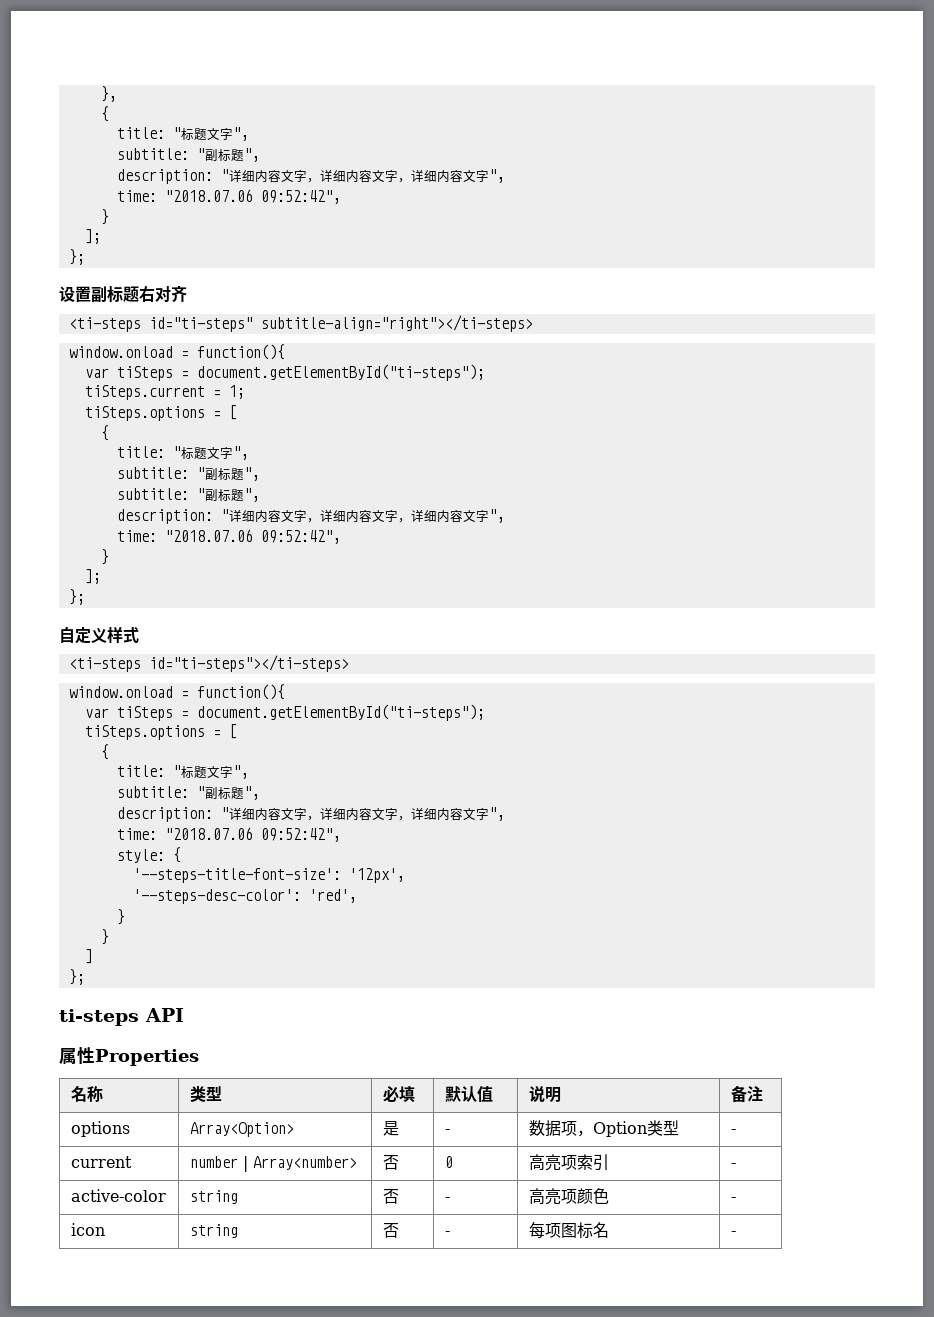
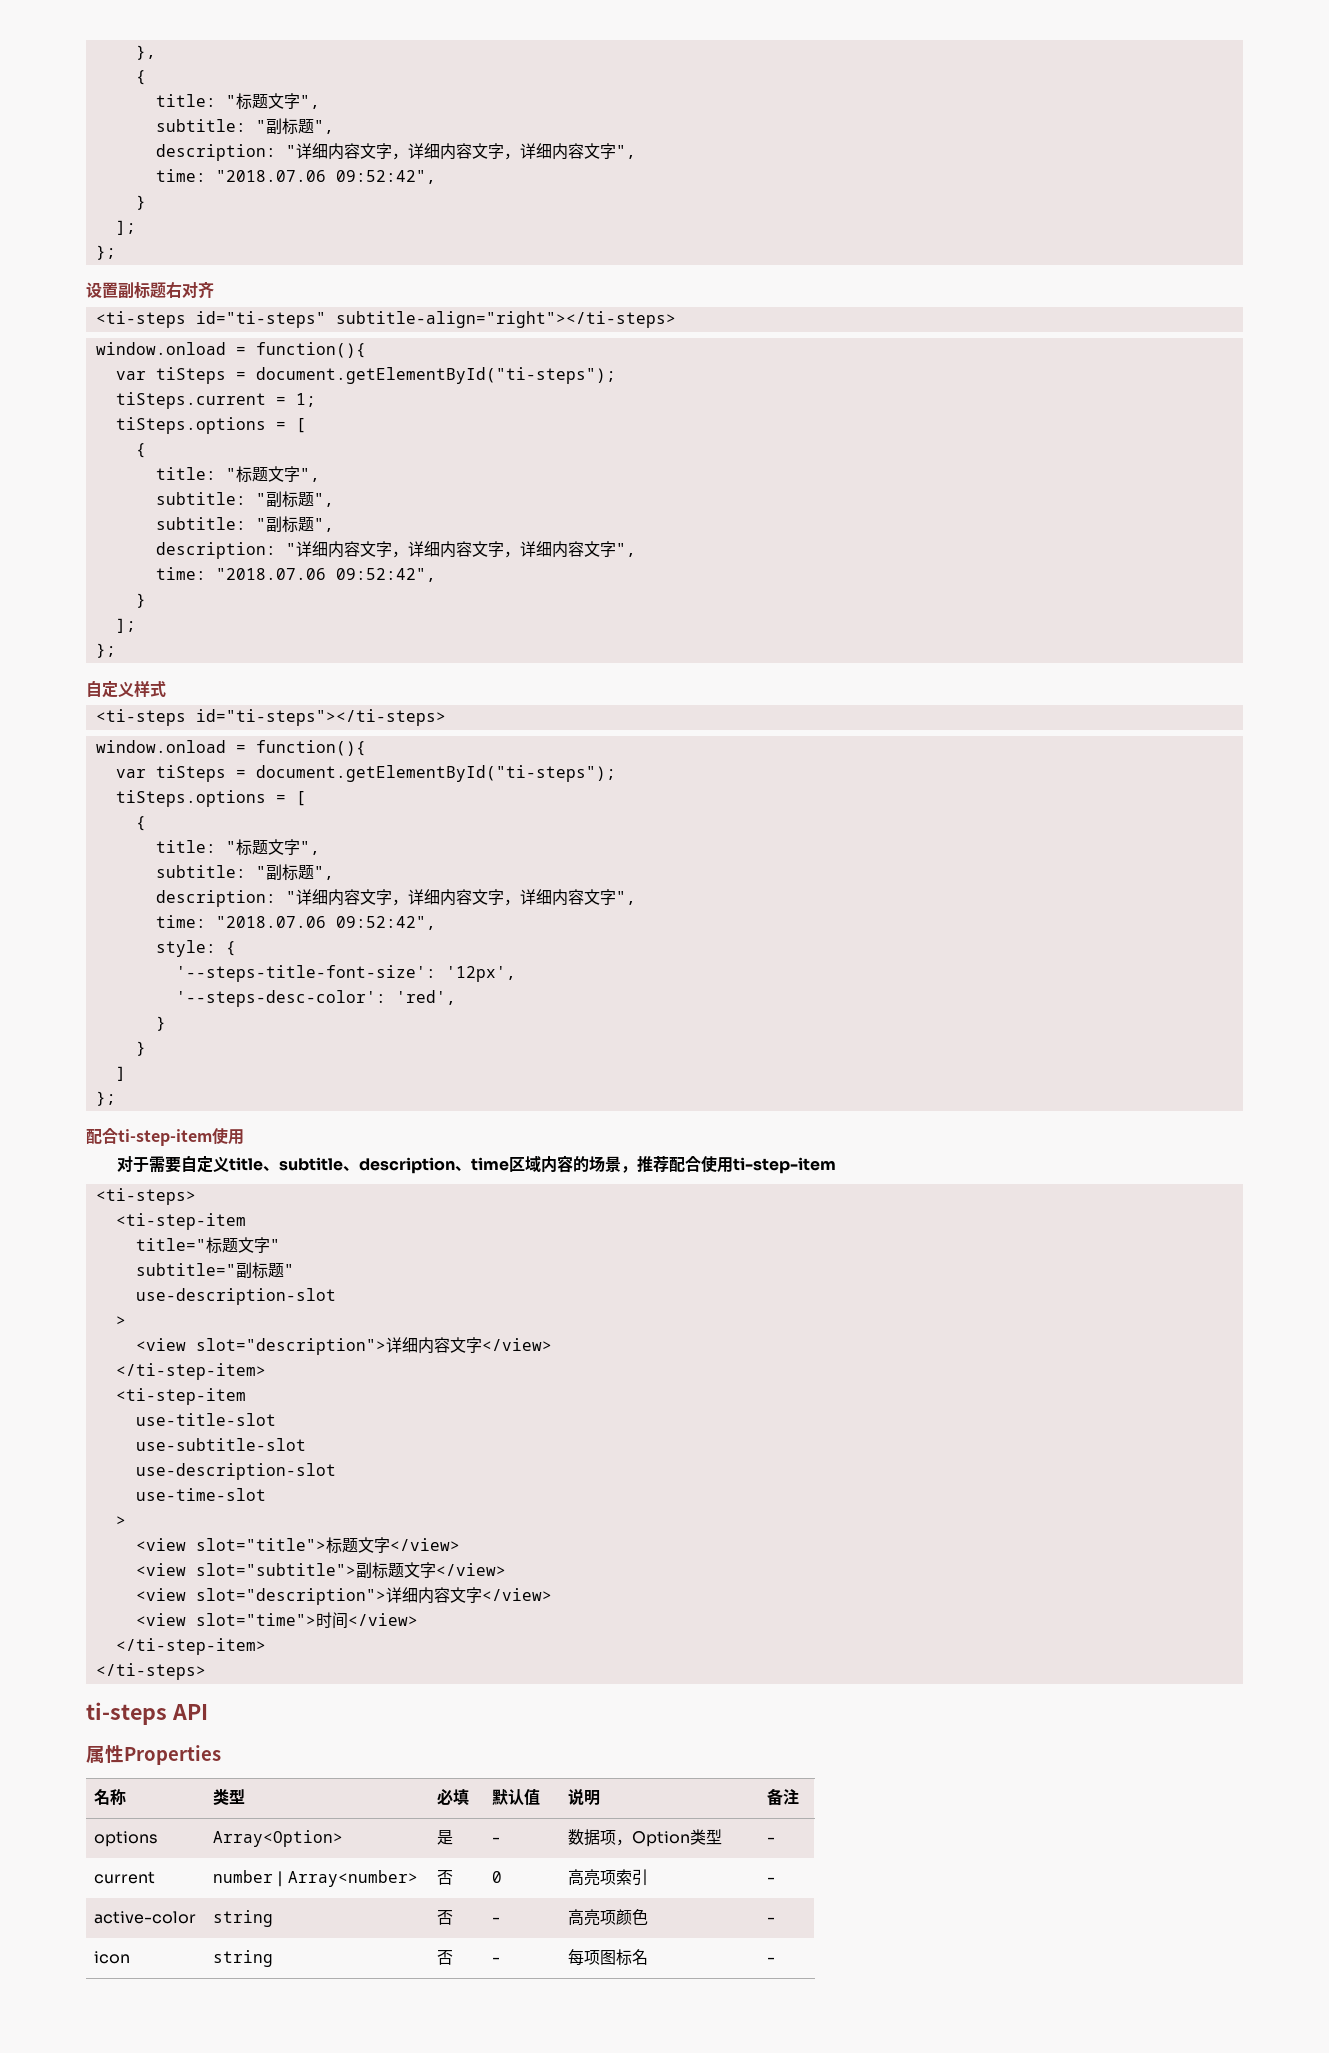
+ 配合ti-step-item使用
+ 对于需要自定义title、subtitle、description、time区域内容的场景，推荐配合使用ti-step-item
+ <ti-steps>
+ <ti-step-item
+ title="标题文字"
+ subtitle="副标题"
+ use-description-slot
+ >
+ <view slot="description">详细内容文字</view>
+ </ti-step-item>
+ <ti-step-item
+ use-title-slot
+ use-subtitle-slot
+ use-description-slot
+ use-time-slot
+ >
+ <view slot="title">标题文字</view>
+ <view slot="subtitle">副标题文字</view>
+ <view slot="description">详细内容文字</view>
+ <view slot="time">时间</view>
+ </ti-step-item>
+ </ti-steps>

